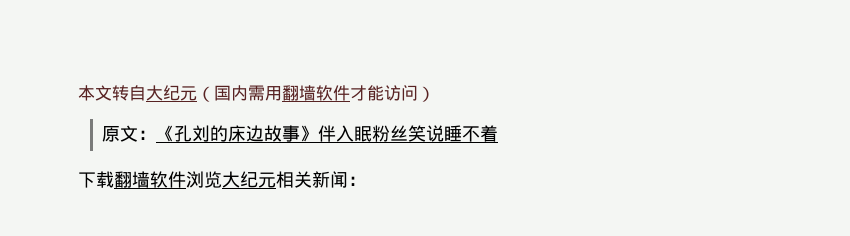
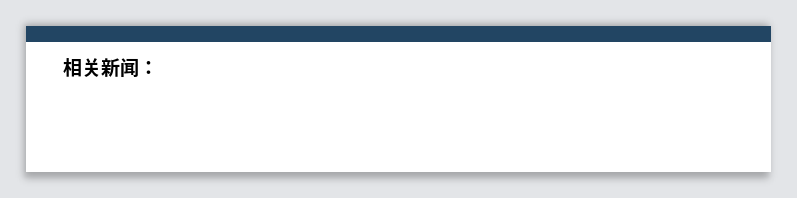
- 本文转自大纪元（国内需用翻墙软件才能访问）
- 原文：《孔刘的床边故事》伴入眠粉丝笑说睡不着
- 下载翻墙软件浏览大纪元相关新闻：
+ 相关新闻：

